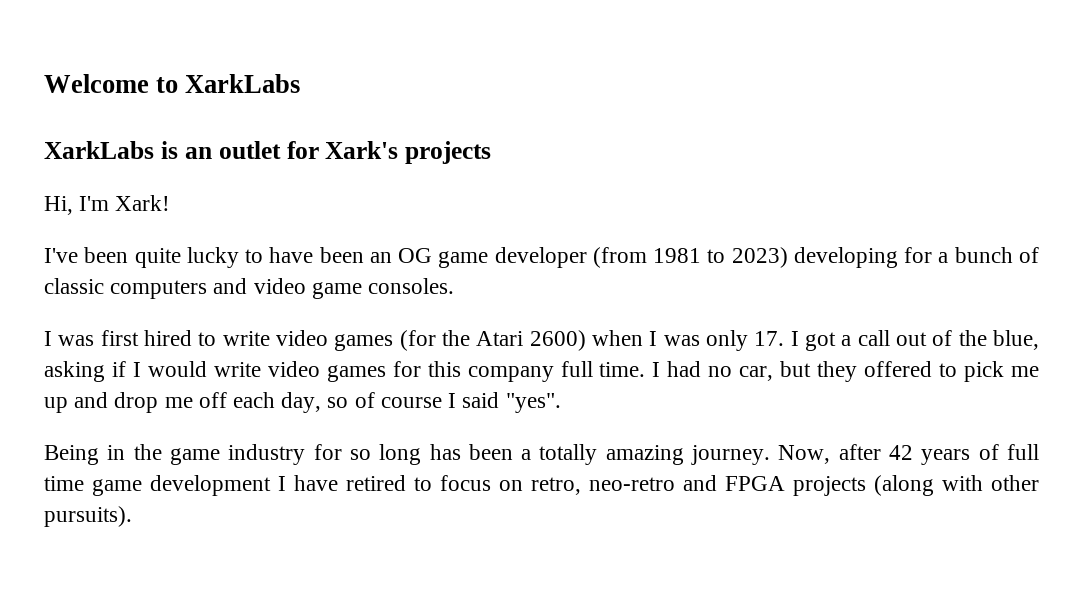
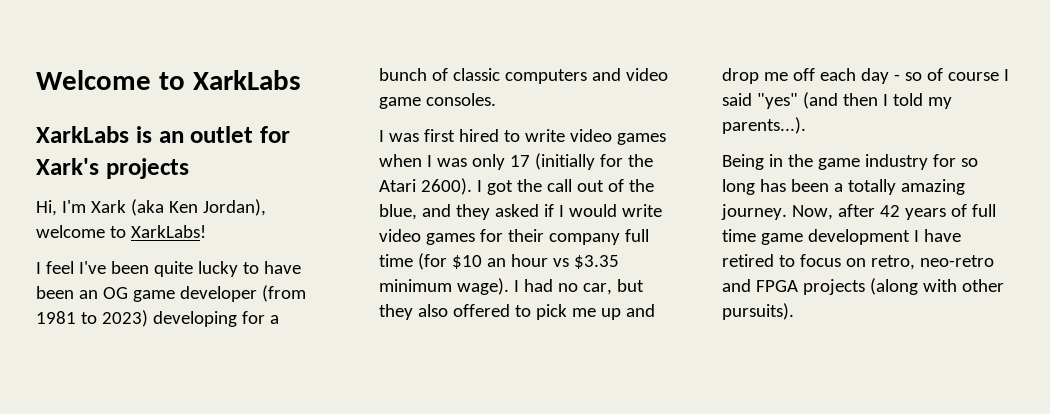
- Hi, I'm Xark!
- I've been quite lucky to have been an OG game developer (from 1981 to 2023) developing for a bunch of classic computers and video game consoles.
+ Hi, I'm Xark (aka Ken Jordan), welcome to XarkLabs!
+ I feel I've been quite lucky to have been an OG game developer (from 1981 to 2023) developing for a bunch of classic computers and video game consoles.
- I was first hired to write video games (for the Atari 2600) when I was only 17. I got a call out of the blue, asking if I would write video games for this company full time.
+ I was first hired to write video games when I was only 17 (initially for the Atari 2600). I got the call out of the blue, and they asked if I would write video games for their company full time (for $10 an hour vs $3.35 minimum wage).
- I had no car, but they offered to pick me up and drop me off each day, so of course I said "yes".
+ I had no car, but they also offered to pick me up and drop me off each day - so of course I said "yes" (and then I told my parents...).

